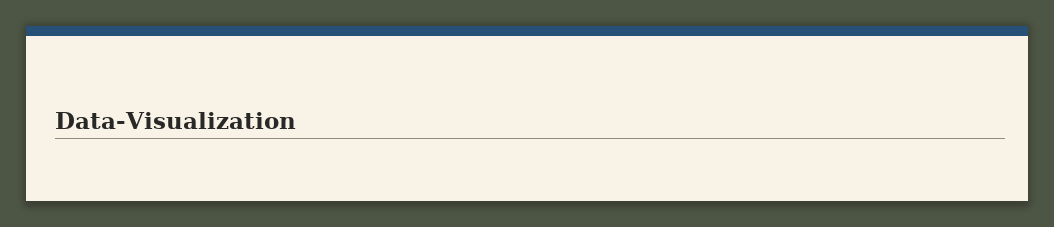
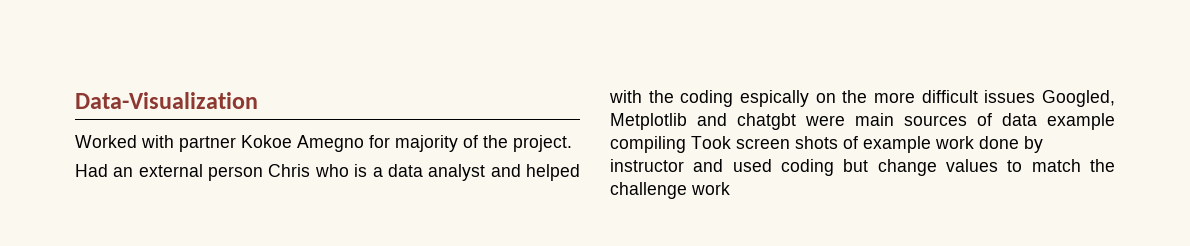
+ Worked with partner Kokoe Amegno for majority of the project.
+ Had an external person Chris who is a data analyst and helped with the coding espically on the more difficult issues Googled, Metplotlib and chatgbt were main sources of data example compiling Took screen shots of example work done by instructor and used coding but change values to match the challenge work

